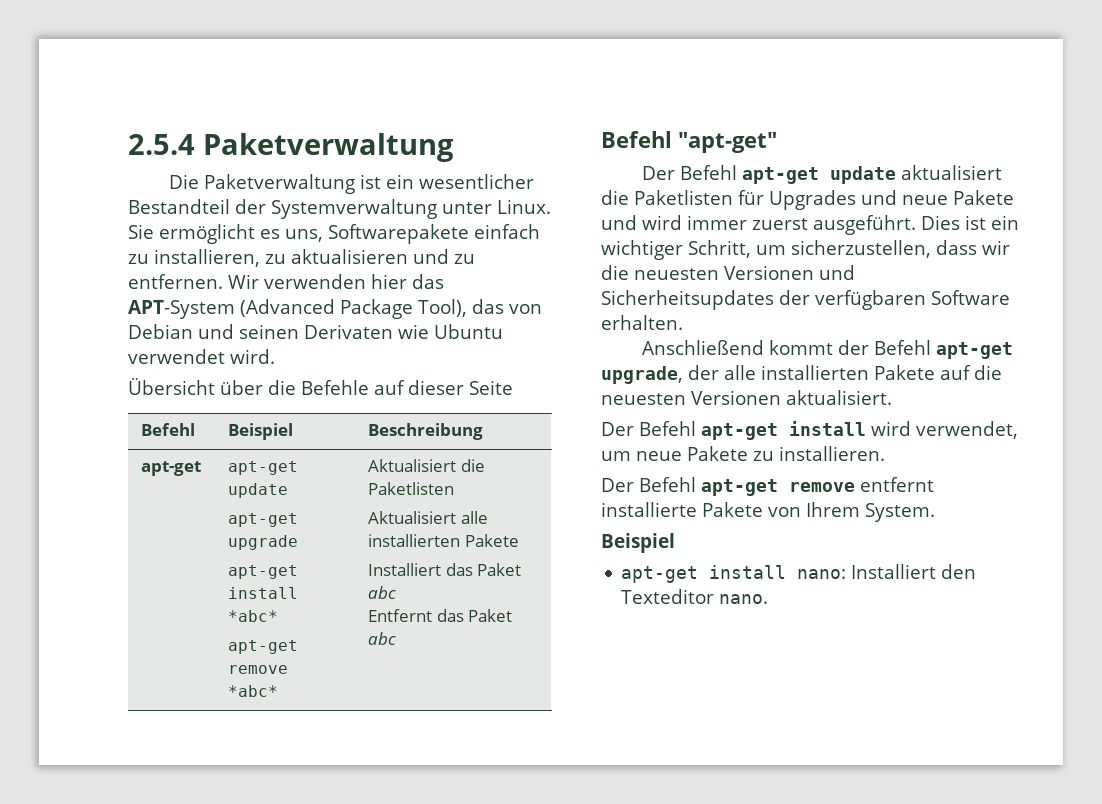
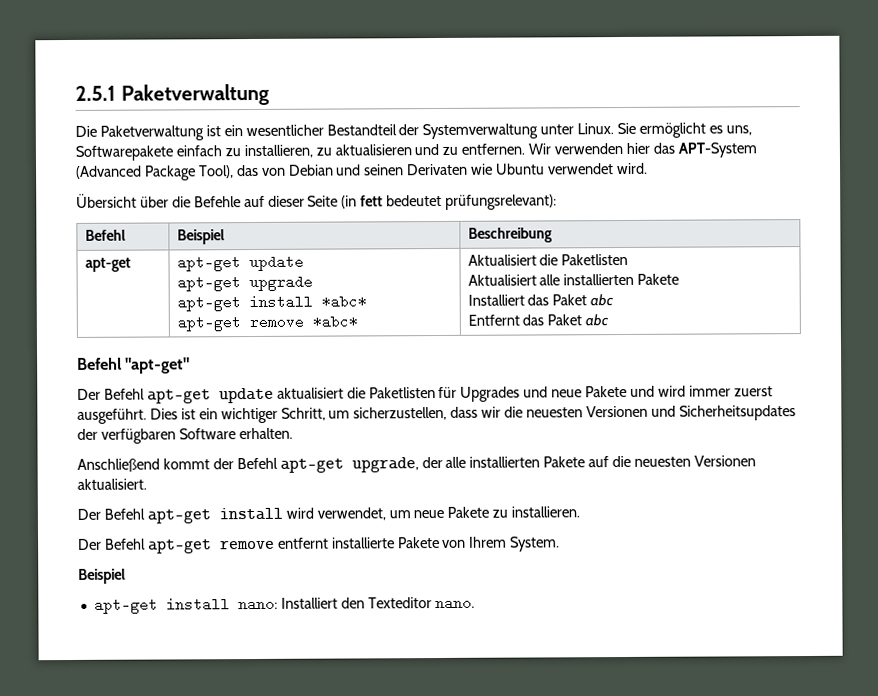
- 2.5.4 Paketverwaltung
+ 2.5.1 Paketverwaltung
- Übersicht über die Befehle auf dieser Seite
+ Übersicht über die Befehle auf dieser Seite (in fett bedeutet prüfungsrelevant):

